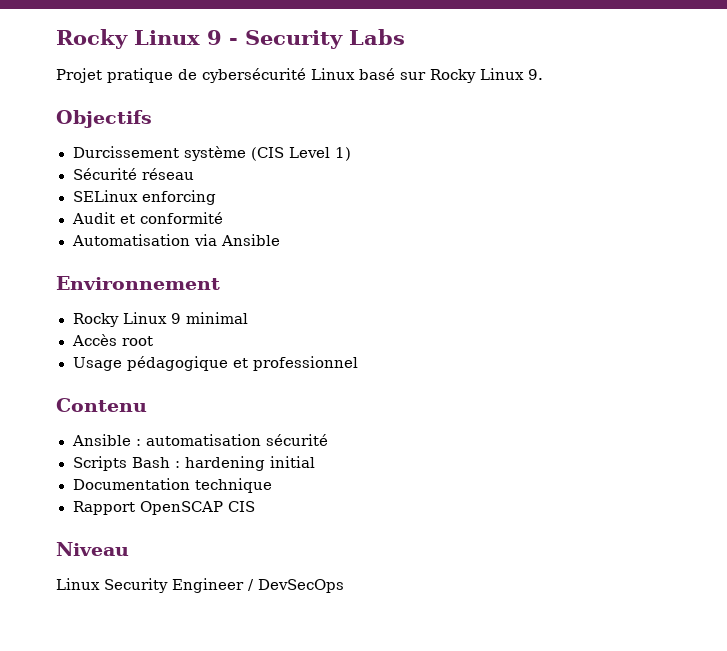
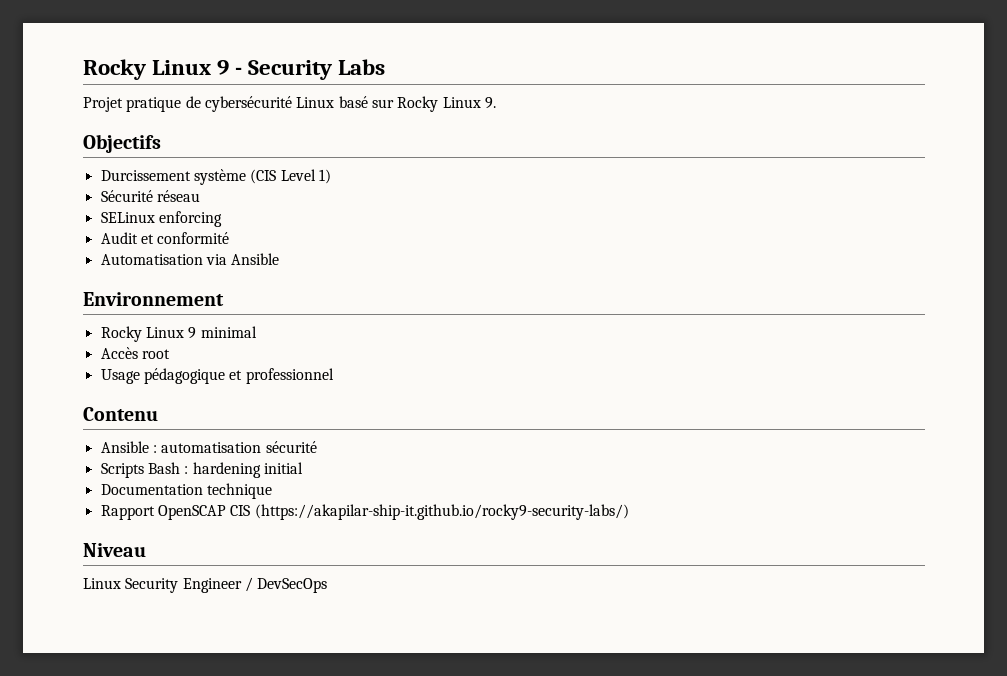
- Rapport OpenSCAP CIS
+ Rapport OpenSCAP CIS (https://akapilar-ship-it.github.io/rocky9-security-labs/)

